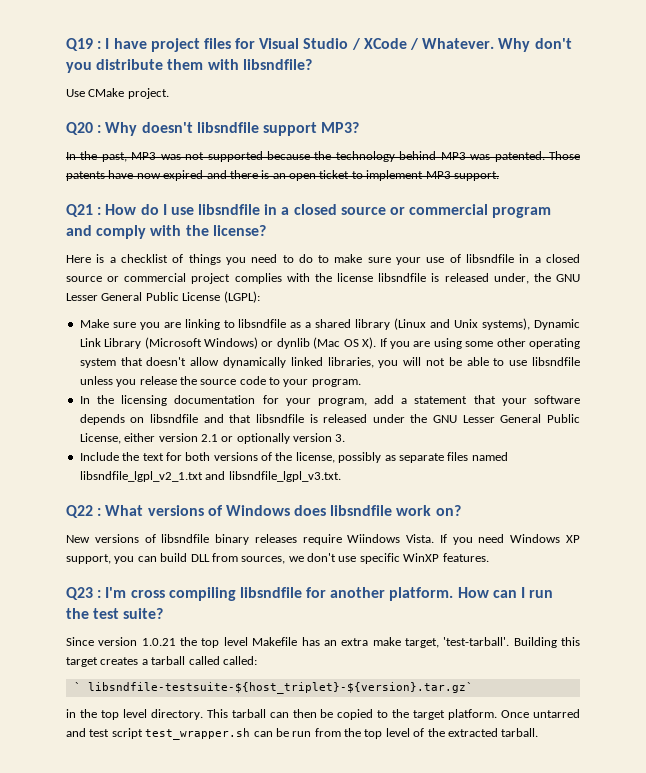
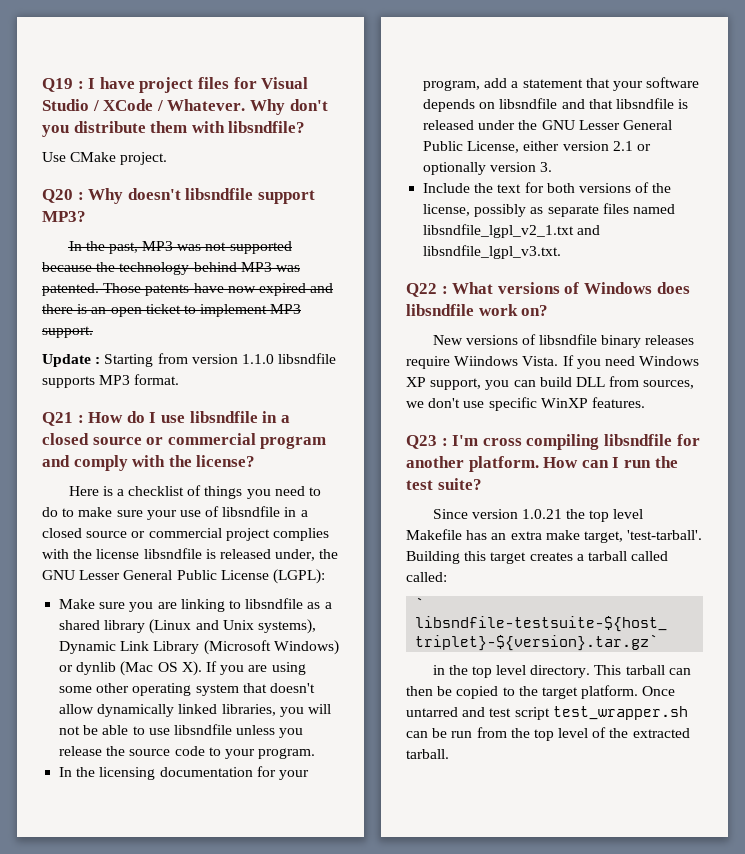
+ Update : Starting from version 1.1.0 libsndfile supports MP3 format.

